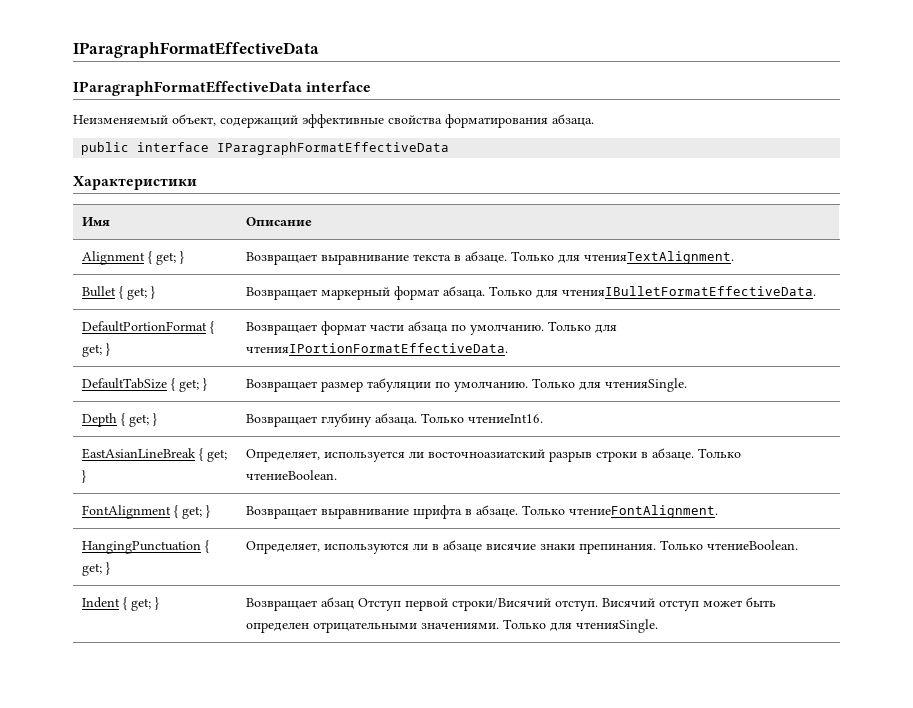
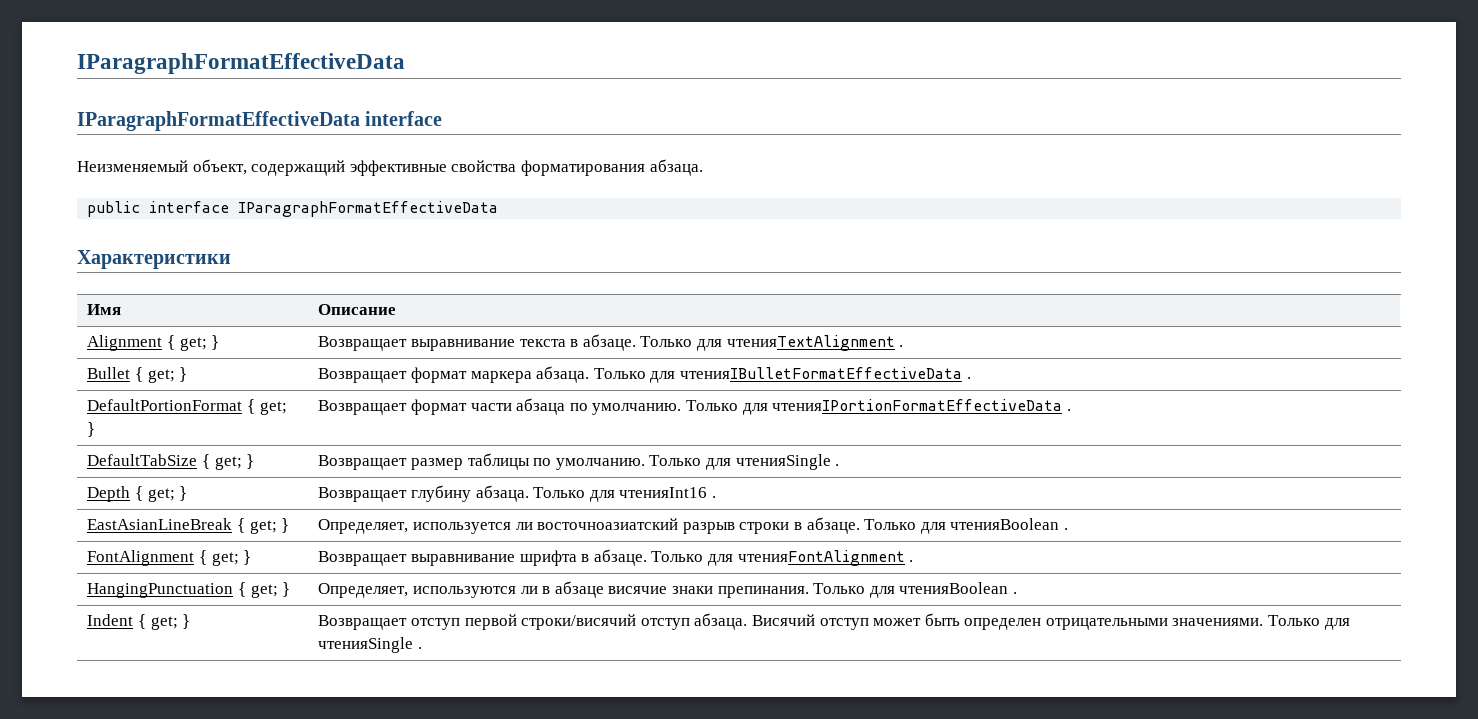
- Alignment { get; } | Возвращает выравнивание текста в абзаце. Только для чтенияTextAlignment.
+ Alignment { get; } | Возвращает выравнивание текста в абзаце. Только для чтенияTextAlignment .
- Bullet { get; } | Возвращает маркерный формат абзаца. Только для чтенияIBulletFormatEffectiveData.
+ Bullet { get; } | Возвращает формат маркера абзаца. Только для чтенияIBulletFormatEffectiveData .
- DefaultPortionFormat { get; } | Возвращает формат части абзаца по умолчанию. Только для чтенияIPortionFormatEffectiveData.
+ DefaultPortionFormat { get; } | Возвращает формат части абзаца по умолчанию. Только для чтенияIPortionFormatEffectiveData .
- DefaultTabSize { get; } | Возвращает размер табуляции по умолчанию. Только для чтенияSingle.
+ DefaultTabSize { get; } | Возвращает размер таблицы по умолчанию. Только для чтенияSingle .
- Depth { get; } | Возвращает глубину абзаца. Только чтениеInt16.
+ Depth { get; } | Возвращает глубину абзаца. Только для чтенияInt16 .
- EastAsianLineBreak { get; } | Определяет, используется ли восточноазиатский разрыв строки в абзаце. Только чтениеBoolean.
+ EastAsianLineBreak { get; } | Определяет, используется ли восточноазиатский разрыв строки в абзаце. Только для чтенияBoolean .
- FontAlignment { get; } | Возвращает выравнивание шрифта в абзаце. Только чтениеFontAlignment.
+ FontAlignment { get; } | Возвращает выравнивание шрифта в абзаце. Только для чтенияFontAlignment .
- HangingPunctuation { get; } | Определяет, используются ли в абзаце висячие знаки препинания. Только чтениеBoolean.
+ HangingPunctuation { get; } | Определяет, используются ли в абзаце висячие знаки препинания. Только для чтенияBoolean .
- Indent { get; } | Возвращает абзац Отступ первой строки/Висячий отступ. Висячий отступ может быть определен отрицательными значениями. Только для чтенияSingle.
+ Indent { get; } | Возвращает отступ первой строки/висячий отступ абзаца. Висячий отступ может быть определен отрицательными значениями. Только для чтенияSingle .

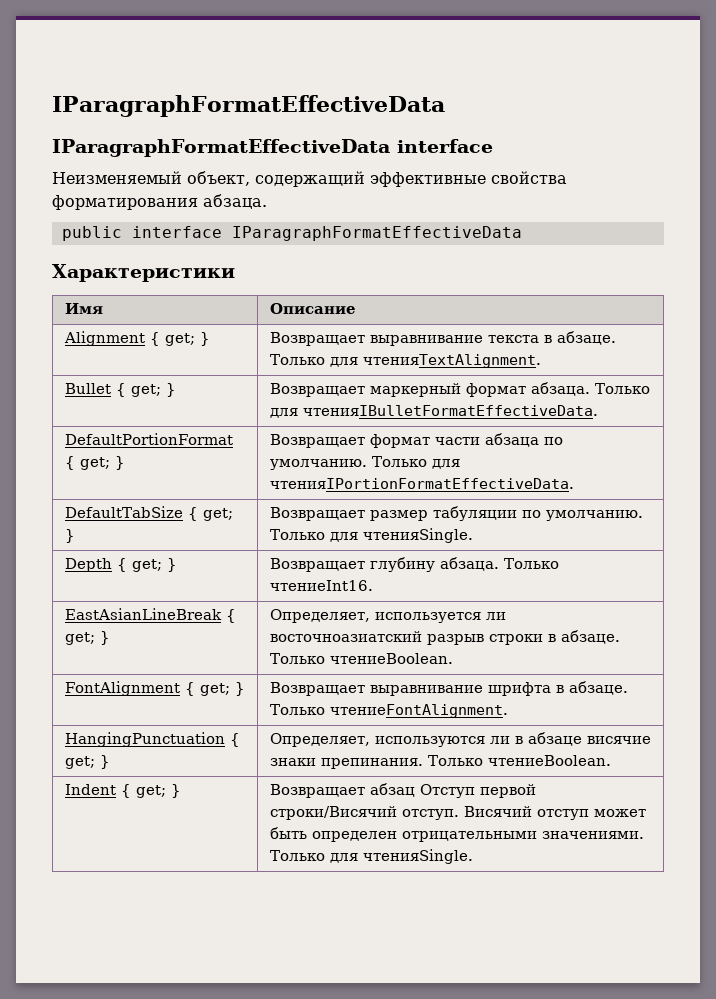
- Alignment { get; } | Возвращает выравнивание текста в абзаце. Только для чтенияTextAlignment .
+ Alignment { get; } | Возвращает выравнивание текста в абзаце. Только для чтенияTextAlignment.
- Bullet { get; } | Возвращает формат маркера абзаца. Только для чтенияIBulletFormatEffectiveData .
+ Bullet { get; } | Возвращает маркерный формат абзаца. Только для чтенияIBulletFormatEffectiveData.
- DefaultPortionFormat { get; } | Возвращает формат части абзаца по умолчанию. Только для чтенияIPortionFormatEffectiveData .
+ DefaultPortionFormat { get; } | Возвращает формат части абзаца по умолчанию. Только для чтенияIPortionFormatEffectiveData.
- DefaultTabSize { get; } | Возвращает размер таблицы по умолчанию. Только для чтенияSingle .
+ DefaultTabSize { get; } | Возвращает размер табуляции по умолчанию. Только для чтенияSingle.
- Depth { get; } | Возвращает глубину абзаца. Только для чтенияInt16 .
+ Depth { get; } | Возвращает глубину абзаца. Только чтениеInt16.
- EastAsianLineBreak { get; } | Определяет, используется ли восточноазиатский разрыв строки в абзаце. Только для чтенияBoolean .
+ EastAsianLineBreak { get; } | Определяет, используется ли восточноазиатский разрыв строки в абзаце. Только чтениеBoolean.
- FontAlignment { get; } | Возвращает выравнивание шрифта в абзаце. Только для чтенияFontAlignment .
+ FontAlignment { get; } | Возвращает выравнивание шрифта в абзаце. Только чтениеFontAlignment.
- HangingPunctuation { get; } | Определяет, используются ли в абзаце висячие знаки препинания. Только для чтенияBoolean .
+ HangingPunctuation { get; } | Определяет, используются ли в абзаце висячие знаки препинания. Только чтениеBoolean.
- Indent { get; } | Возвращает отступ первой строки/висячий отступ абзаца. Висячий отступ может быть определен отрицательными значениями. Только для чтенияSingle .
+ Indent { get; } | Возвращает абзац Отступ первой строки/Висячий отступ. Висячий отступ может быть определен отрицательными значениями. Только для чтенияSingle.

